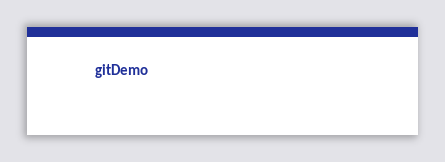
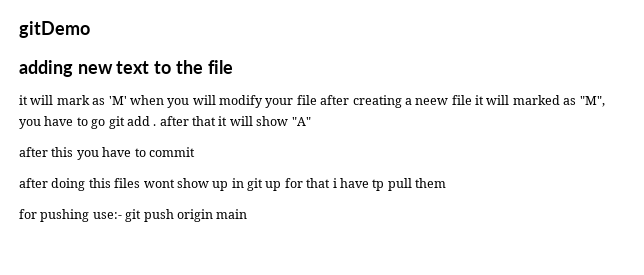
+ adding new text to the file
+ it will mark as 'M' when you will modify your file after creating a neew file it will marked as "M", you have to go git add . after that it will show "A"
+ after this you have to commit
+ after doing this files wont show up in git up for that i have tp pull them
+ for pushing use:- git push origin main

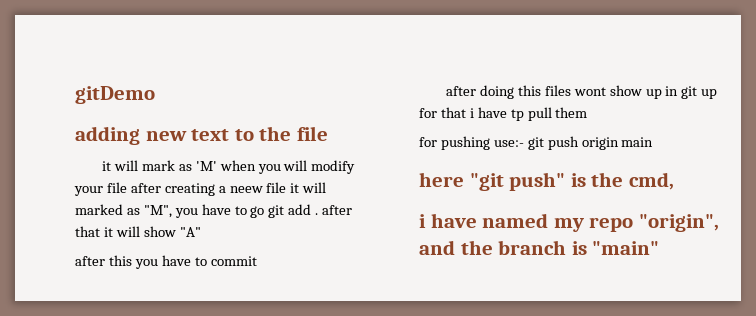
+ here "git push" is the cmd,
+ i have named my repo "origin", and the branch is "main"

